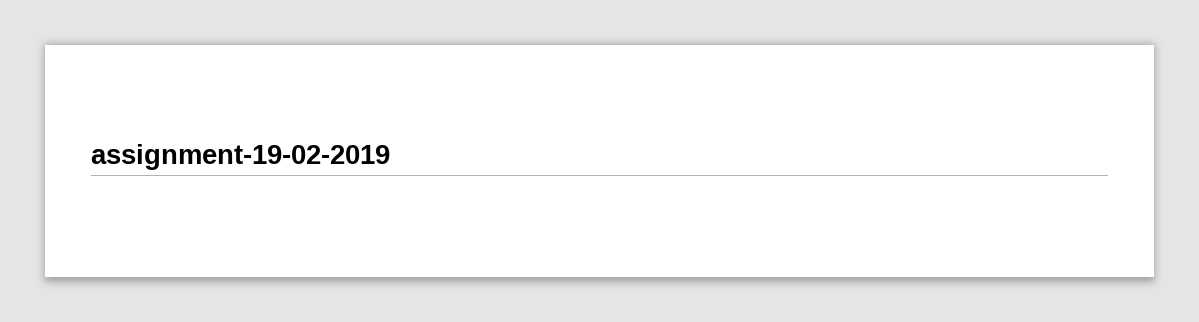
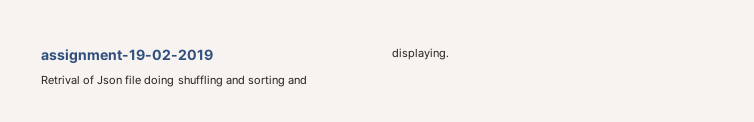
+ Retrival of Json file doing shuffling and sorting and displaying.

